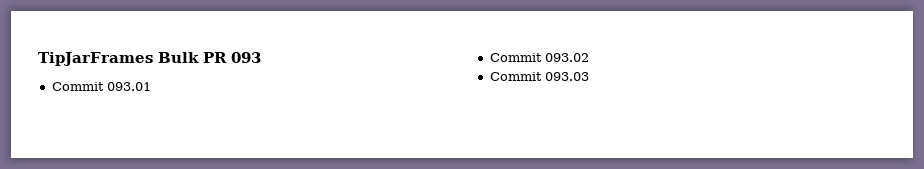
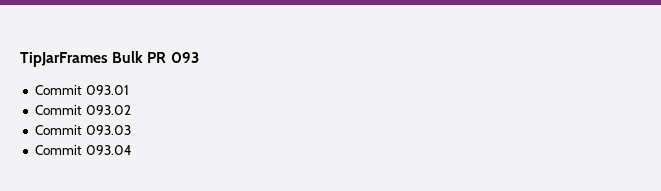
+ Commit 093.04

